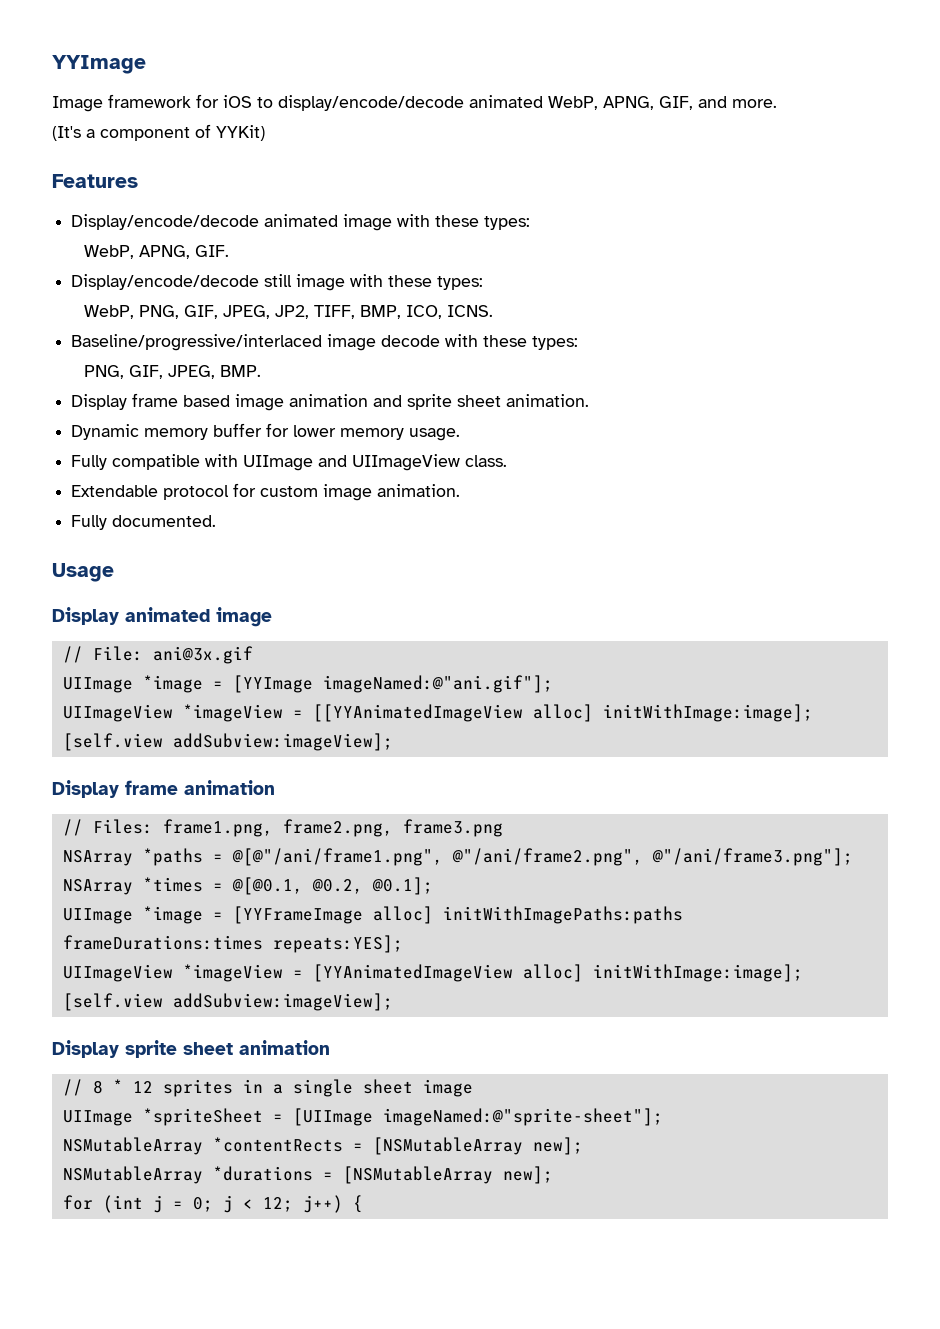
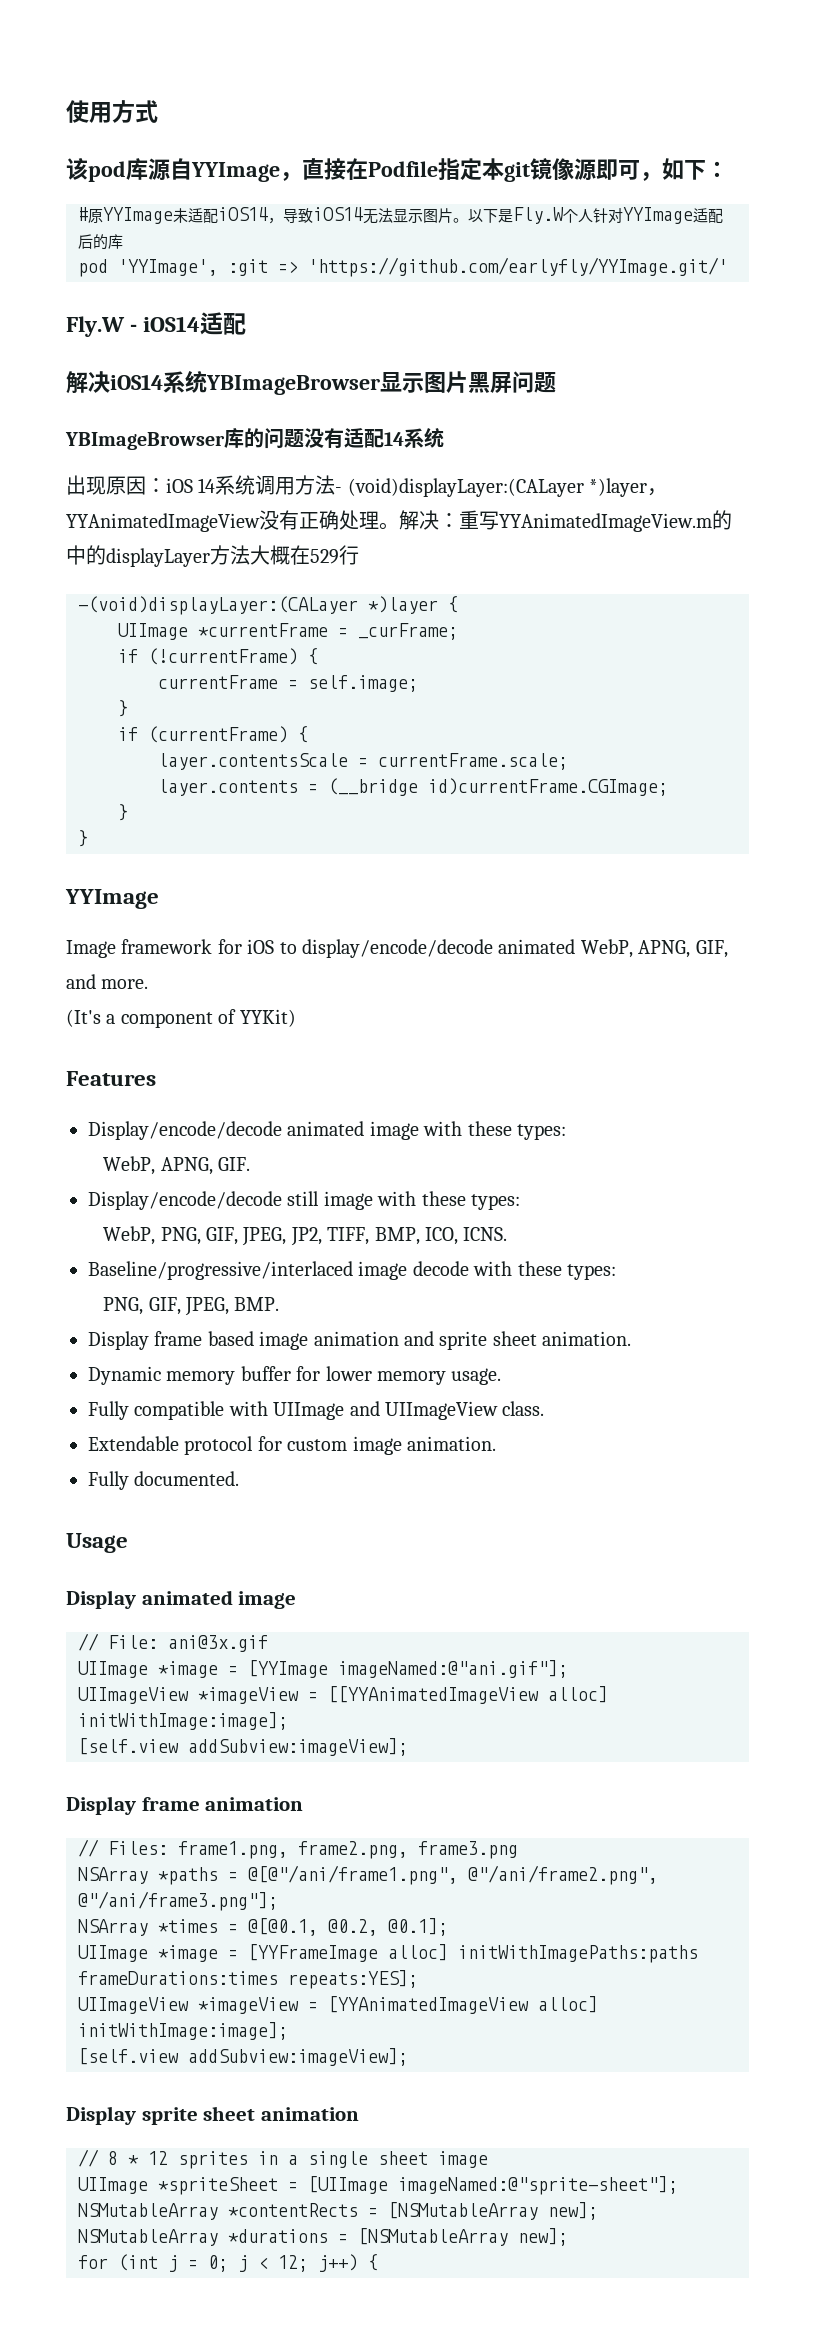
+ 使用方式
+ 该pod库源自YYImage，直接在Podfile指定本git镜像源即可，如下：
+ #原YYImage未适配iOS14，导致iOS14无法显示图片。以下是Fly.W个人针对YYImage适配后的库
+ pod 'YYImage', :git => 'https://github.com/earlyfly/YYImage.git/'
+ Fly.W - iOS14适配
+ 解决iOS14系统YBImageBrowser显示图片黑屏问题
+ YBImageBrowser库的问题没有适配14系统
+ 出现原因：iOS 14系统调用方法- (void)displayLayer:(CALayer *)layer，YYAnimatedImageView没有正确处理。解决：重写YYAnimatedImageView.m的中的displayLayer方法大概在529行
+ -(void)displayLayer:(CALayer *)layer {
+ UIImage *currentFrame = _curFrame;
+ if (!currentFrame) {
+ currentFrame = self.image;
+ }
+ if (currentFrame) {
+ layer.contentsScale = currentFrame.scale;
+ layer.contents = (__bridge id)currentFrame.CGImage;
+ }
+ }

